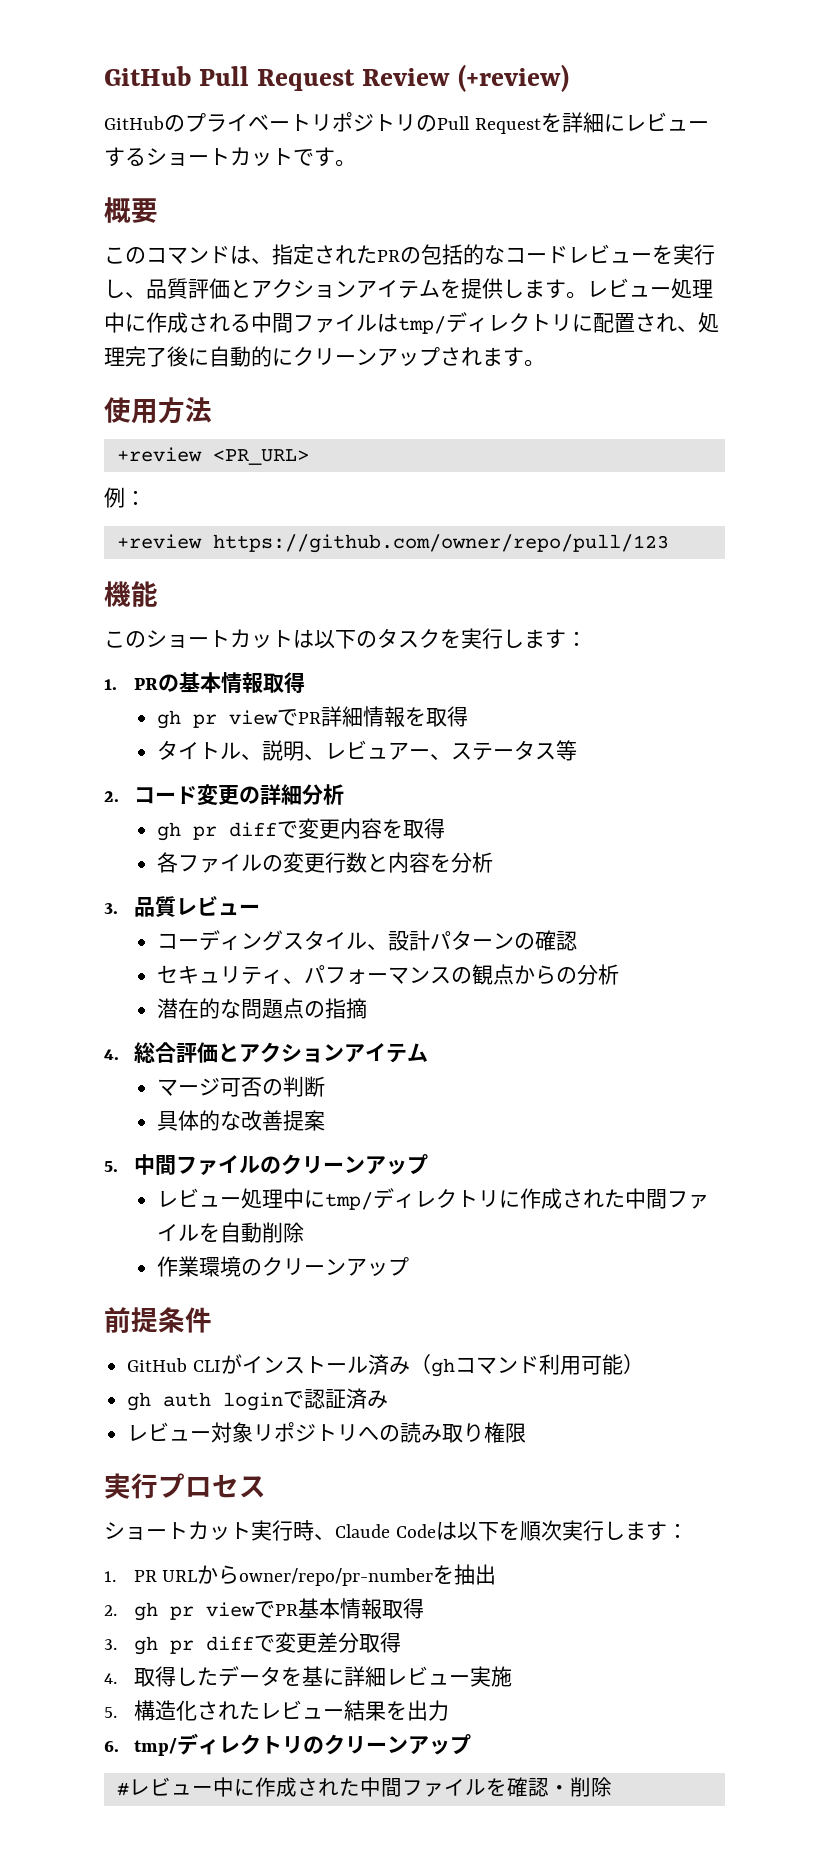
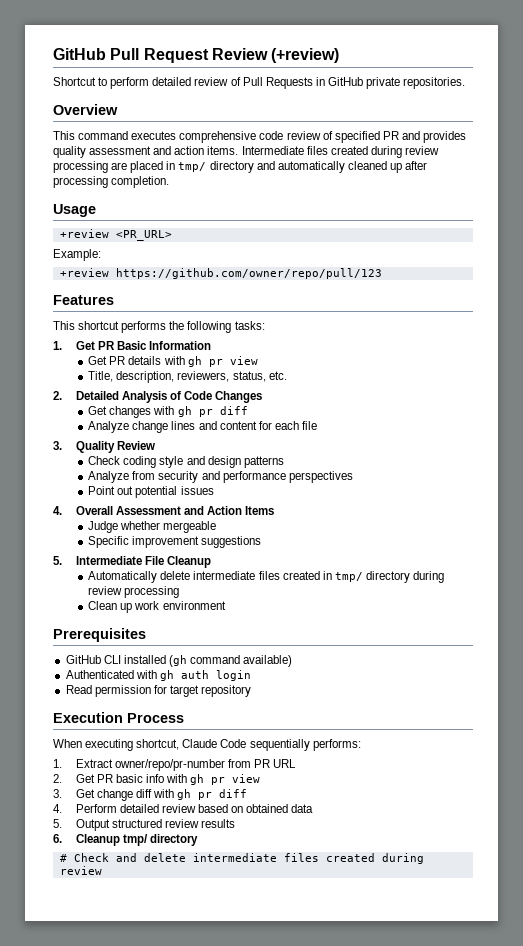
- GitHubのプライベートリポジトリのPull Requestを詳細にレビューするショートカットです。
- 概要
- このコマンドは、指定されたPRの包括的なコードレビューを実行し、品質評価とアクションアイテムを提供します。レビュー処理中に作成される中間ファイルはtmp/ディレクトリに配置され、処理完了後に自動的にクリーンアップされます。
- 使用方法
+ Shortcut to perform detailed review of Pull Requests in GitHub private repositories.
+ Overview
+ This command executes comprehensive code review of specified PR and provides quality assessment and action items. Intermediate files created during review processing are placed in tmp/ directory and automatically cleaned up after processing completion.
+ Usage
- 例：
+ Example:
- 機能
- このショートカットは以下のタスクを実行します：
- 1. PRの基本情報取得
- gh pr viewでPR詳細情報を取得
- タイトル、説明、レビュアー、ステータス等
- 2.コード変更の詳細分析
- gh pr diffで変更内容を取得
- 各ファイルの変更行数と内容を分析
- 3.品質レビュー
- コーディングスタイル、設計パターンの確認
- セキュリティ、パフォーマンスの観点からの分析
- 潜在的な問題点の指摘
- 4.総合評価とアクションアイテム
- マージ可否の判断
- 具体的な改善提案
- 5.中間ファイルのクリーンアップ
- レビュー処理中にtmp/ディレクトリに作成された中間ファイルを自動削除
- 作業環境のクリーンアップ
- 前提条件
- GitHub CLIがインストール済み（ghコマンド利用可能）
- gh auth loginで認証済み
- レビュー対象リポジトリへの読み取り権限
- 実行プロセス
- ショートカット実行時、Claude Codeは以下を順次実行します：
- 1. PR URLからowner/repo/pr-numberを抽出
- 2. gh pr viewでPR基本情報取得
- 3. gh pr diffで変更差分取得
- 4.取得したデータを基に詳細レビュー実施
- 5.構造化されたレビュー結果を出力
- 6. tmp/ディレクトリのクリーンアップ
- #レビュー中に作成された中間ファイルを確認・削除
+ Features
+ This shortcut performs the following tasks:
+ 1. Get PR Basic Information
+ Get PR details with gh pr view
+ Title, description, reviewers, status, etc.
+ 2. Detailed Analysis of Code Changes
+ Get changes with gh pr diff
+ Analyze change lines and content for each file
+ 3. Quality Review
+ Check coding style and design patterns
+ Analyze from security and performance perspectives
+ Point out potential issues
+ 4. Overall Assessment and Action Items
+ Judge whether mergeable
+ Specific improvement suggestions
+ 5. Intermediate File Cleanup
+ Automatically delete intermediate files created in tmp/ directory during review processing
+ Clean up work environment
+ Prerequisites
+ GitHub CLI installed (gh command available)
+ Authenticated with gh auth login
+ Read permission for target repository
+ Execution Process
+ When executing shortcut, Claude Code sequentially performs:
+ 1. Extract owner/repo/pr-number from PR URL
+ 2. Get PR basic info with gh pr view
+ 3. Get change diff with gh pr diff
+ 4. Perform detailed review based on obtained data
+ 5. Output structured review results
+ 6. Cleanup tmp/ directory
+ # Check and delete intermediate files created during review

